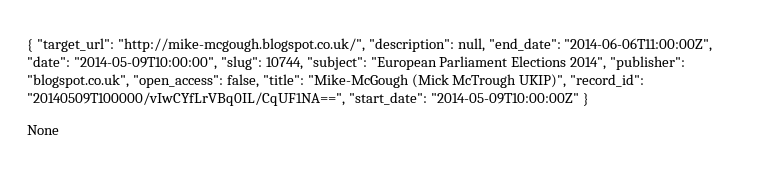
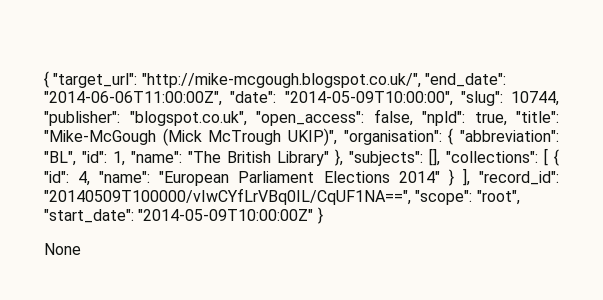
- { "target_url": "http://mike-mcgough.blogspot.co.uk/", "description": null, "end_date": "2014-06-06T11:00:00Z", "date": "2014-05-09T10:00:00", "slug": 10744, "subject": "European Parliament Elections 2014", "publisher": "blogspot.co.uk", "open_access": false, "title": "Mike-McGough (Mick McTrough UKIP)", "record_id": "20140509T100000/vIwCYfLrVBq0IL/CqUF1NA==", "start_date": "2014-05-09T10:00:00Z" }
+ { "target_url": "http://mike-mcgough.blogspot.co.uk/", "end_date": "2014-06-06T11:00:00Z", "date": "2014-05-09T10:00:00", "slug": 10744, "publisher": "blogspot.co.uk", "open_access": false, "npld": true, "title": "Mike-McGough (Mick McTrough UKIP)", "organisation": { "abbreviation": "BL", "id": 1, "name": "The British Library" }, "subjects": [], "collections": [ { "id": 4, "name": "European Parliament Elections 2014" } ], "record_id": "20140509T100000/vIwCYfLrVBq0IL/CqUF1NA==", "scope": "root", "start_date": "2014-05-09T10:00:00Z" }

